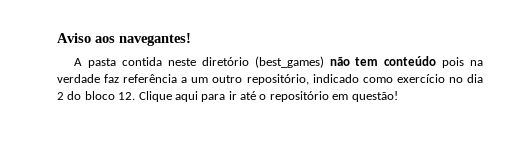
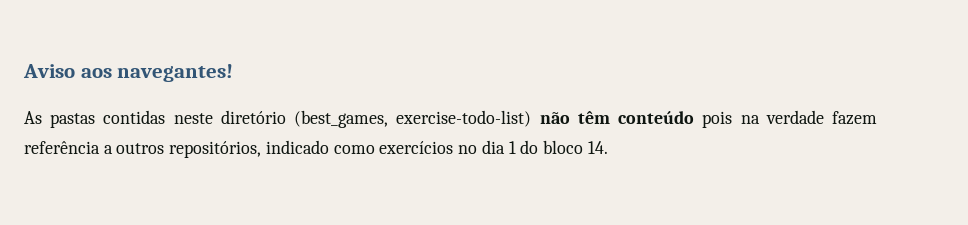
- A pasta contida neste diretório (best_games) não tem conteúdo pois na verdade faz referência a um outro repositório, indicado como exercício no dia 2 do bloco 12. Clique aqui para ir até o repositório em questão!
+ As pastas contidas neste diretório (best_games, exercise-todo-list) não têm conteúdo pois na verdade fazem referência a outros repositórios, indicado como exercícios no dia 1 do bloco 14.

